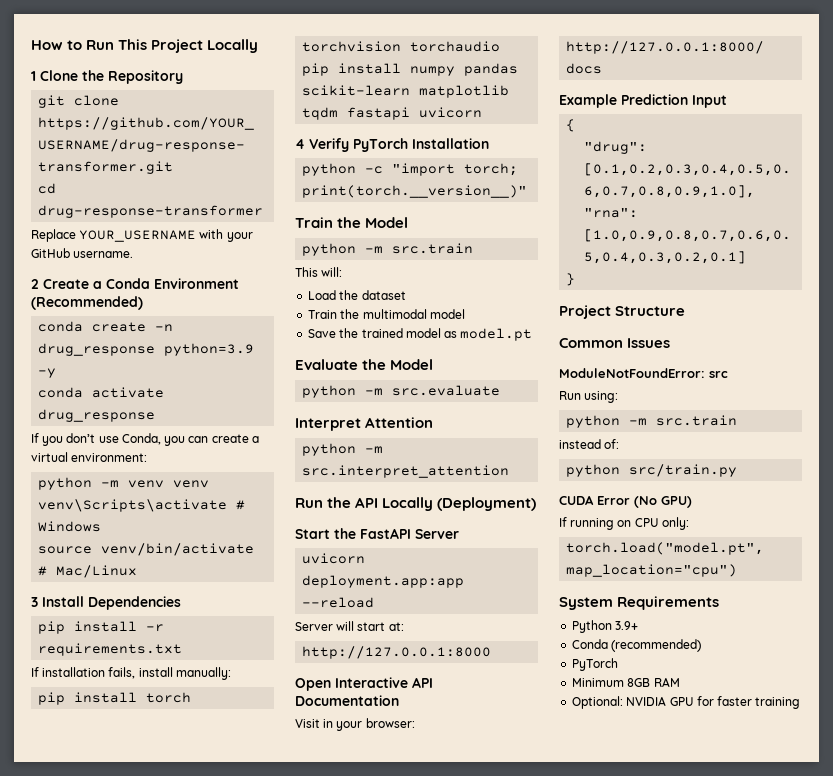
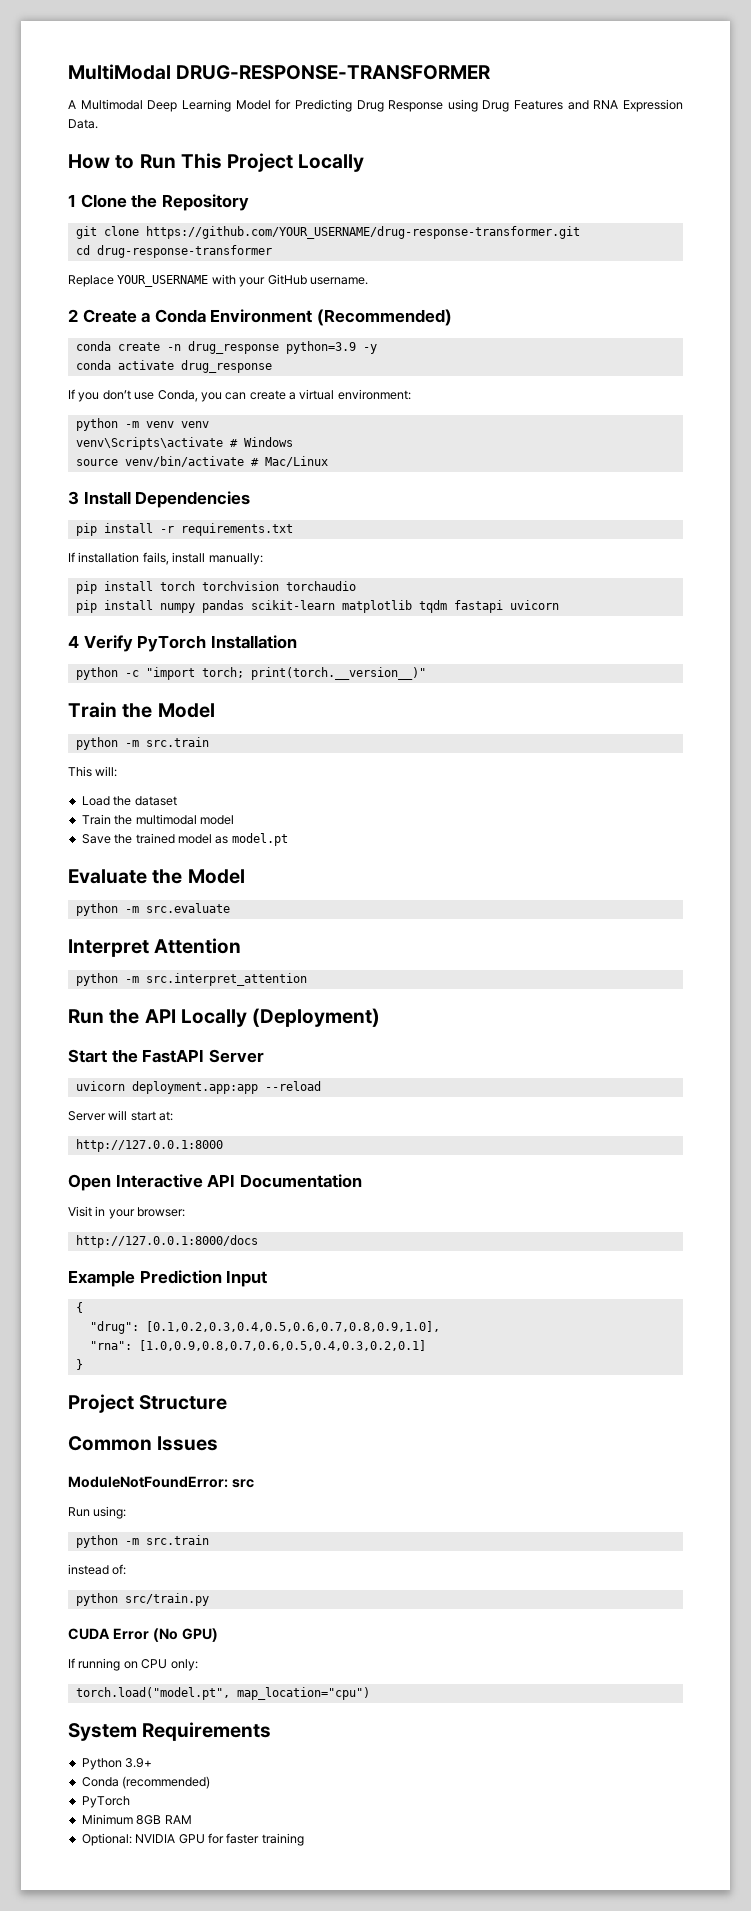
+ MultiModal DRUG-RESPONSE-TRANSFORMER
+ A Multimodal Deep Learning Model for Predicting Drug Response using Drug Features and RNA Expression Data.

